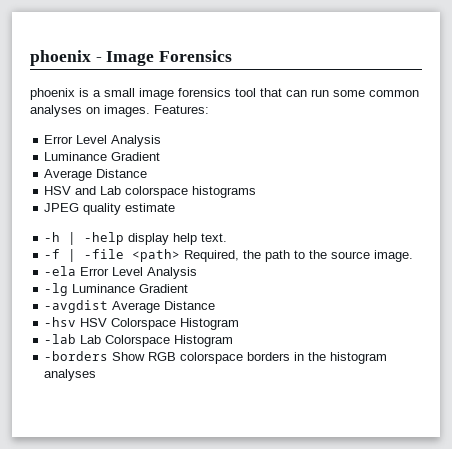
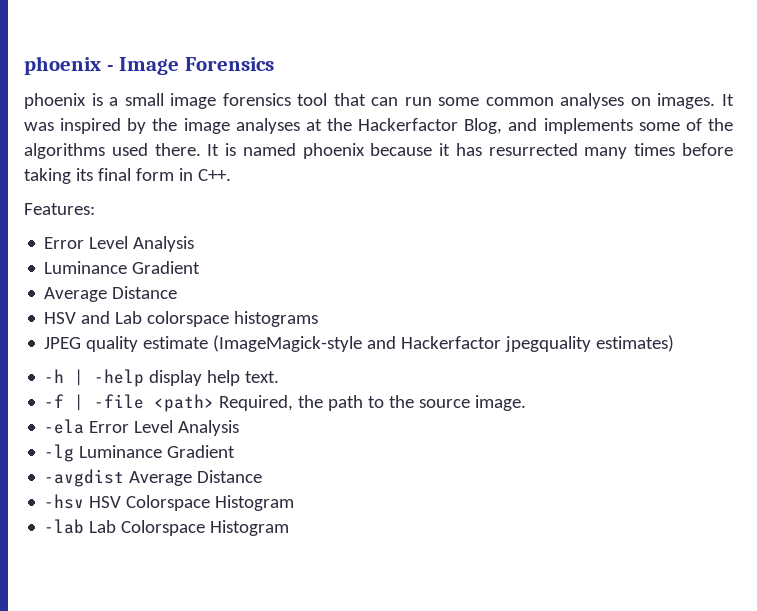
- phoenix is a small image forensics tool that can run some common analyses on images. Features:
+ phoenix is a small image forensics tool that can run some common analyses on images. It was inspired by the image analyses at the Hackerfactor Blog, and implements some of the algorithms used there. It is named phoenix because it has resurrected many times before taking its final form in C++.
+ Features:
- JPEG quality estimate
+ JPEG quality estimate (ImageMagick-style and Hackerfactor jpegquality estimates)
- -borders Show RGB colorspace borders in the histogram analyses

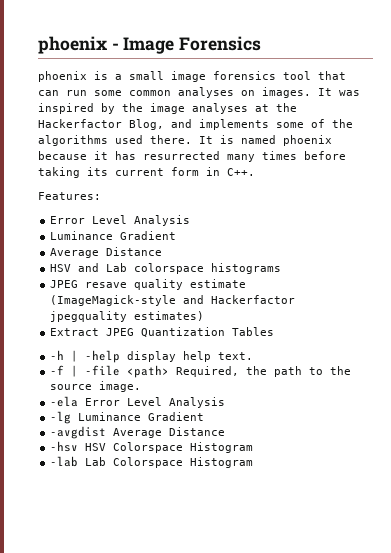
- It is named phoenix because it has resurrected many times before taking its final form in C++.
+ It is named phoenix because it has resurrected many times before taking its current form in C++.
- JPEG quality estimate (ImageMagick-style and Hackerfactor jpegquality estimates)
+ JPEG resave quality estimate (ImageMagick-style and Hackerfactor jpegquality estimates)
+ Extract JPEG Quantization Tables

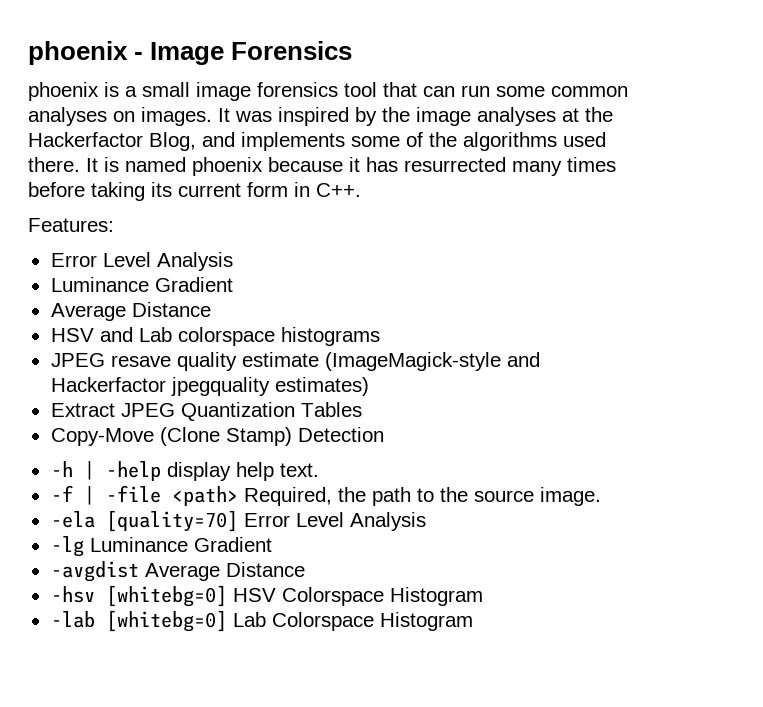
+ Copy-Move (Clone Stamp) Detection
- -ela Error Level Analysis
+ -ela [quality=70] Error Level Analysis
- -hsv HSV Colorspace Histogram
+ -hsv [whitebg=0] HSV Colorspace Histogram
- -lab Lab Colorspace Histogram
+ -lab [whitebg=0] Lab Colorspace Histogram

